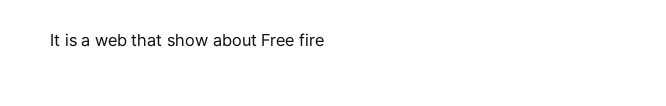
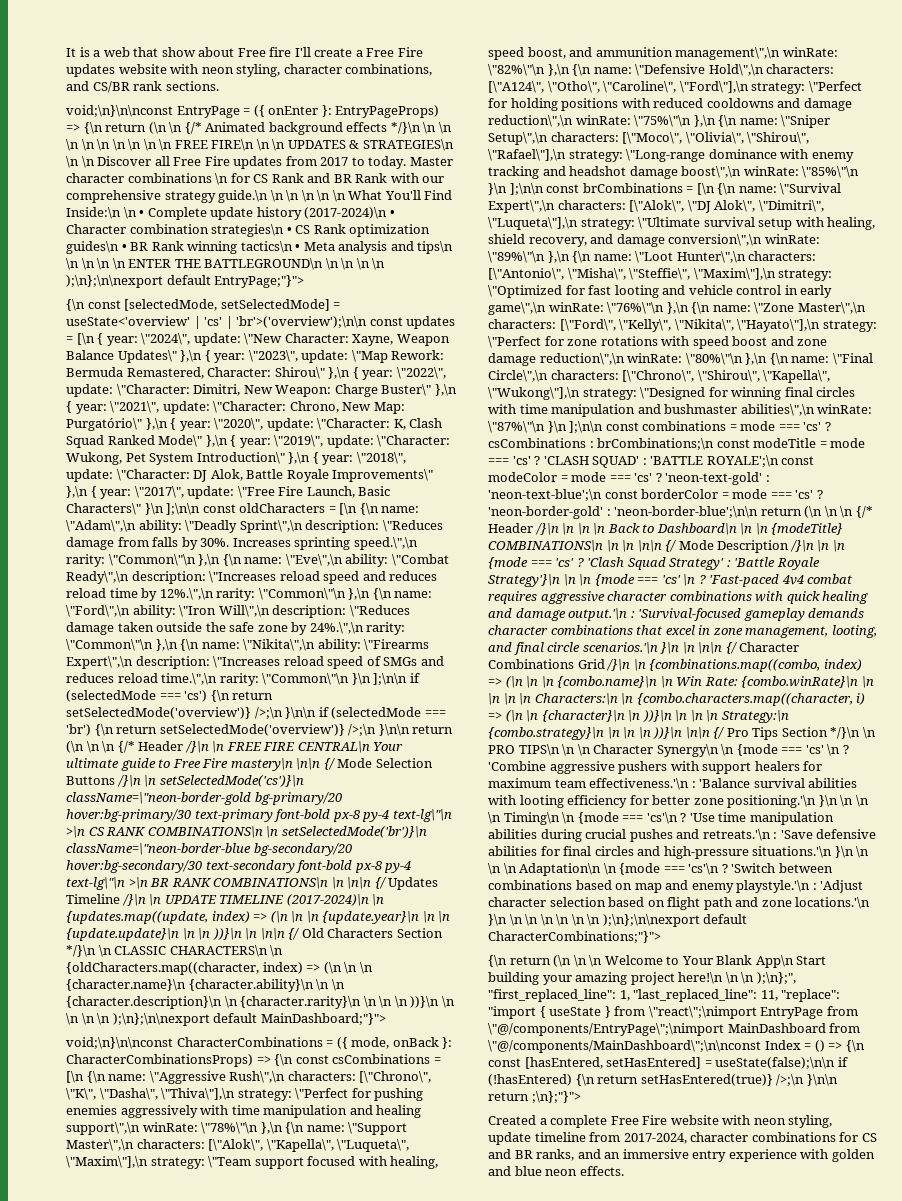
- It is a web that show about Free fire
+ It is a web that show about Free fire I'll create a Free Fire updates website with neon styling, character combinations, and CS/BR rank sections.
+ void;\n}\n\nconst EntryPage = ({ onEnter }: EntryPageProps) => {\n return (\n \n {/* Animated background effects */}\n \n \n \n \n \n \n \n \n \n FREE FIRE\n \n \n UPDATES & STRATEGIES\n \n \n Discover all Free Fire updates from 2017 to today. Master character combinations \n for CS Rank and BR Rank with our comprehensive strategy guide.\n \n \n \n \n \n What You'll Find Inside:\n \n • Complete update history (2017-2024)\n • Character combination strategies\n • CS Rank optimization guides\n • BR Rank winning tactics\n • Meta analysis and tips\n \n \n \n \n ENTER THE BATTLEGROUND\n \n \n \n \n );\n};\n\nexport default EntryPage;"}">
+ {\n const [selectedMode, setSelectedMode] = useState<'overview' | 'cs' | 'br'>('overview');\n\n const updates = [\n { year: \"2024\", update: \"New Character: Xayne, Weapon Balance Updates\" },\n { year: \"2023\", update: \"Map Rework: Bermuda Remastered, Character: Shirou\" },\n { year: \"2022\", update: \"Character: Dimitri, New Weapon: Charge Buster\" },\n { year: \"2021\", update: \"Character: Chrono, New Map: Purgatório\" },\n { year: \"2020\", update: \"Character: K, Clash Squad Ranked Mode\" },\n { year: \"2019\", update: \"Character: Wukong, Pet System Introduction\" },\n { year: \"2018\", update: \"Character: DJ Alok, Battle Royale Improvements\" },\n { year: \"2017\", update: \"Free Fire Launch, Basic Characters\" }\n ];\n\n const oldCharacters = [\n {\n name: \"Adam\",\n ability: \"Deadly Sprint\",\n description: \"Reduces damage from falls by 30%. Increases sprinting speed.\",\n rarity: \"Common\"\n },\n {\n name: \"Eve\",\n ability: \"Combat Ready\",\n description: \"Increases reload speed and reduces reload time by 12%.\",\n rarity: \"Common\"\n },\n {\n name: \"Ford\",\n ability: \"Iron Will\",\n description: \"Reduces damage taken outside the safe zone by 24%.\",\n rarity: \"Common\"\n },\n {\n name: \"Nikita\",\n ability: \"Firearms Expert\",\n description: \"Increases reload speed of SMGs and reduces reload time.\",\n rarity: \"Common\"\n }\n ];\n\n if (selectedMode === 'cs') {\n return setSelectedMode('overview')} />;\n }\n\n if (selectedMode === 'br') {\n return setSelectedMode('overview')} />;\n }\n\n return (\n \n \n {/* Header /}\n \n FREE FIRE CENTRAL\n Your ultimate guide to Free Fire mastery\n \n\n {/ Mode Selection Buttons /}\n \n setSelectedMode('cs')}\n className=\"neon-border-gold bg-primary/20 hover:bg-primary/30 text-primary font-bold px-8 py-4 text-lg\"\n >\n CS RANK COMBINATIONS\n \n setSelectedMode('br')}\n className=\"neon-border-blue bg-secondary/20 hover:bg-secondary/30 text-secondary font-bold px-8 py-4 text-lg\"\n >\n BR RANK COMBINATIONS\n \n \n\n {/ Updates Timeline /}\n \n UPDATE TIMELINE (2017-2024)\n \n {updates.map((update, index) => (\n \n \n {update.year}\n \n \n {update.update}\n \n \n ))}\n \n \n\n {/ Old Characters Section */}\n \n CLASSIC CHARACTERS\n \n {oldCharacters.map((character, index) => (\n \n \n {character.name}\n {character.ability}\n \n \n {character.description}\n \n {character.rarity}\n \n \n \n ))}\n \n \n \n \n );\n};\n\nexport default MainDashboard;"}">
+ void;\n}\n\nconst CharacterCombinations = ({ mode, onBack }: CharacterCombinationsProps) => {\n const csCombinations = [\n {\n name: \"Aggressive Rush\",\n characters: [\"Chrono\", \"K\", \"Dasha\", \"Thiva\"],\n strategy: \"Perfect for pushing enemies aggressively with time manipulation and healing support\",\n winRate: \"78%\"\n },\n {\n name: \"Support Master\",\n characters: [\"Alok\", \"Kapella\", \"Luqueta\", \"Maxim\"],\n strategy: \"Team support focused with healing, speed boost, and ammunition management\",\n winRate: \"82%\"\n },\n {\n name: \"Defensive Hold\",\n characters: [\"A124\", \"Otho\", \"Caroline\", \"Ford\"],\n strategy: \"Perfect for holding positions with reduced cooldowns and damage reduction\",\n winRate: \"75%\"\n },\n {\n name: \"Sniper Setup\",\n characters: [\"Moco\", \"Olivia\", \"Shirou\", \"Rafael\"],\n strategy: \"Long-range dominance with enemy tracking and headshot damage boost\",\n winRate: \"85%\"\n }\n ];\n\n const brCombinations = [\n {\n name: \"Survival Expert\",\n characters: [\"Alok\", \"DJ Alok\", \"Dimitri\", \"Luqueta\"],\n strategy: \"Ultimate survival setup with healing, shield recovery, and damage conversion\",\n winRate: \"89%\"\n },\n {\n name: \"Loot Hunter\",\n characters: [\"Antonio\", \"Misha\", \"Steffie\", \"Maxim\"],\n strategy: \"Optimized for fast looting and vehicle control in early game\",\n winRate: \"76%\"\n },\n {\n name: \"Zone Master\",\n characters: [\"Ford\", \"Kelly\", \"Nikita\", \"Hayato\"],\n strategy: \"Perfect for zone rotations with speed boost and zone damage reduction\",\n winRate: \"80%\"\n },\n {\n name: \"Final Circle\",\n characters: [\"Chrono\", \"Shirou\", \"Kapella\", \"Wukong\"],\n strategy: \"Designed for winning final circles with time manipulation and bushmaster abilities\",\n winRate: \"87%\"\n }\n ];\n\n const combinations = mode === 'cs' ? csCombinations : brCombinations;\n const modeTitle = mode === 'cs' ? 'CLASH SQUAD' : 'BATTLE ROYALE';\n const modeColor = mode === 'cs' ? 'neon-text-gold' : 'neon-text-blue';\n const borderColor = mode === 'cs' ? 'neon-border-gold' : 'neon-border-blue';\n\n return (\n \n \n {/* Header /}\n \n \n \n Back to Dashboard\n \n \n {modeTitle} COMBINATIONS\n \n \n \n\n {/ Mode Description /}\n \n \n {mode === 'cs' ? 'Clash Squad Strategy' : 'Battle Royale Strategy'}\n \n \n {mode === 'cs' \n ? 'Fast-paced 4v4 combat requires aggressive character combinations with quick healing and damage output.'\n : 'Survival-focused gameplay demands character combinations that excel in zone management, looting, and final circle scenarios.'\n }\n \n \n\n {/ Character Combinations Grid /}\n \n {combinations.map((combo, index) => (\n \n \n {combo.name}\n \n Win Rate: {combo.winRate}\n \n \n \n \n Characters:\n \n {combo.characters.map((character, i) => (\n \n {character}\n \n ))}\n \n \n \n Strategy:\n {combo.strategy}\n \n \n \n ))}\n \n\n {/ Pro Tips Section */}\n \n PRO TIPS\n \n \n Character Synergy\n \n {mode === 'cs' \n ? 'Combine aggressive pushers with support healers for maximum team effectiveness.'\n : 'Balance survival abilities with looting efficiency for better zone positioning.'\n }\n \n \n \n Timing\n \n {mode === 'cs'\n ? 'Use time manipulation abilities during crucial pushes and retreats.'\n : 'Save defensive abilities for final circles and high-pressure situations.'\n }\n \n \n \n Adaptation\n \n {mode === 'cs'\n ? 'Switch between combinations based on map and enemy playstyle.'\n : 'Adjust character selection based on flight path and zone locations.'\n }\n \n \n \n \n \n \n );\n};\n\nexport default CharacterCombinations;"}">
+ {\n return (\n \n \n Welcome to Your Blank App\n Start building your amazing project here!\n \n \n );\n};", "first_replaced_line": 1, "last_replaced_line": 11, "replace": "import { useState } from \"react\";\nimport EntryPage from \"@/components/EntryPage\";\nimport MainDashboard from \"@/components/MainDashboard\";\n\nconst Index = () => {\n const [hasEntered, setHasEntered] = useState(false);\n\n if (!hasEntered) {\n return setHasEntered(true)} />;\n }\n\n return ;\n};"}">
+ Created a complete Free Fire website with neon styling, update timeline from 2017-2024, character combinations for CS and BR ranks, and an immersive entry experience with golden and blue neon effects.

